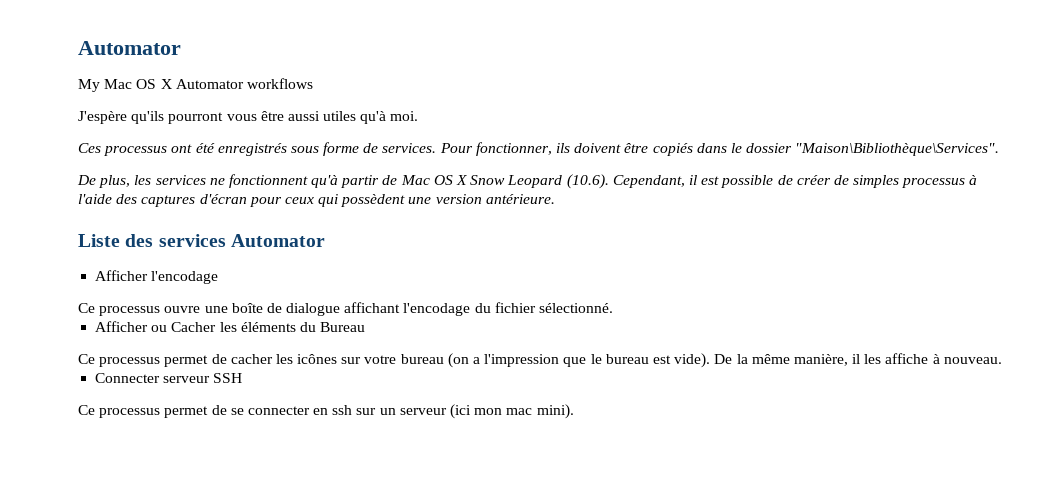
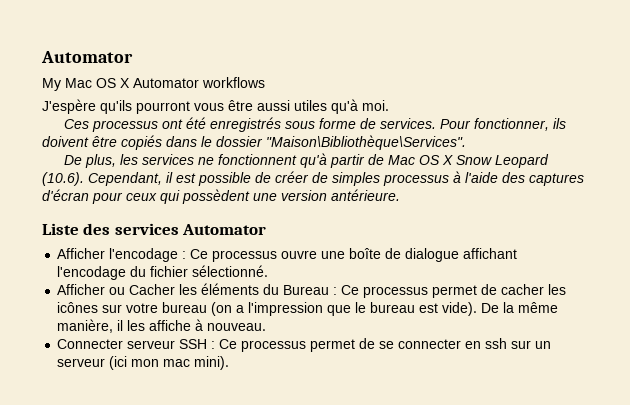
- Afficher l'encodage
- Ce processus ouvre une boîte de dialogue affichant l'encodage du fichier sélectionné.
+ Afficher l'encodage : Ce processus ouvre une boîte de dialogue affichant l'encodage du fichier sélectionné.
- Afficher ou Cacher les éléments du Bureau
- Ce processus permet de cacher les icônes sur votre bureau (on a l'impression que le bureau est vide).
+ Afficher ou Cacher les éléments du Bureau : Ce processus permet de cacher les icônes sur votre bureau (on a l'impression que le bureau est vide).
- Connecter serveur SSH
- Ce processus permet de se connecter en ssh sur un serveur (ici mon mac mini).
+ Connecter serveur SSH : Ce processus permet de se connecter en ssh sur un serveur (ici mon mac mini).

